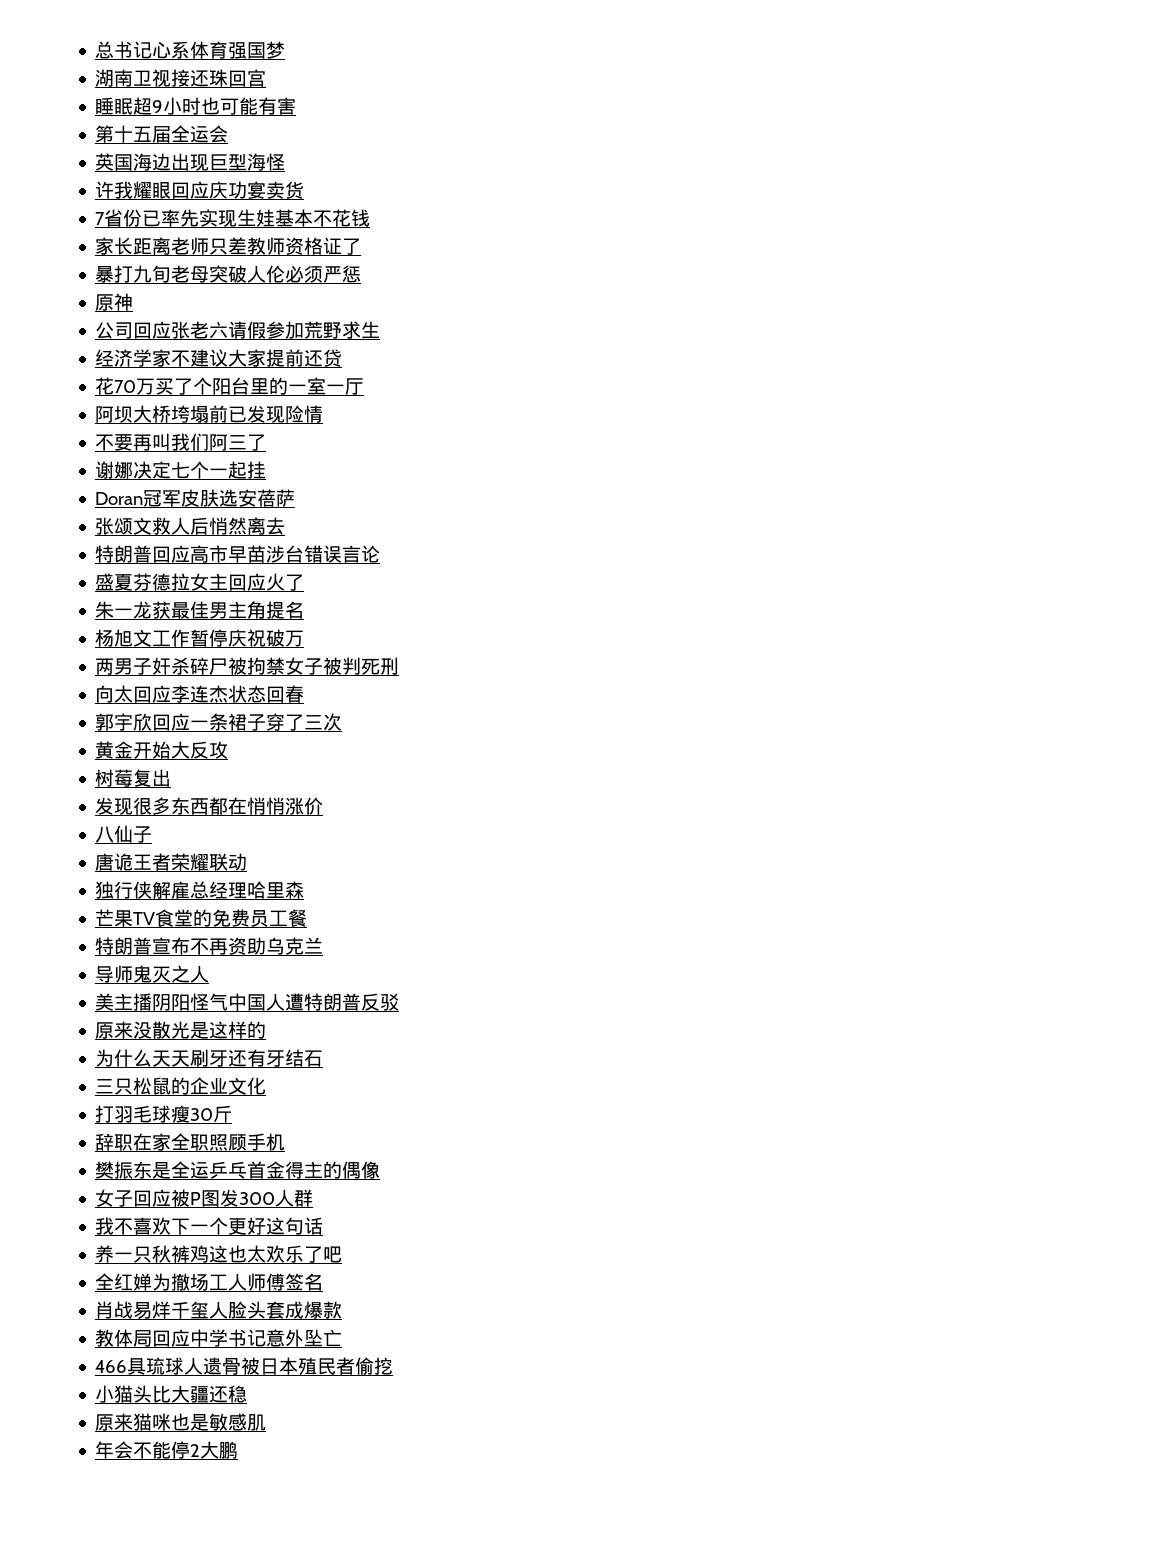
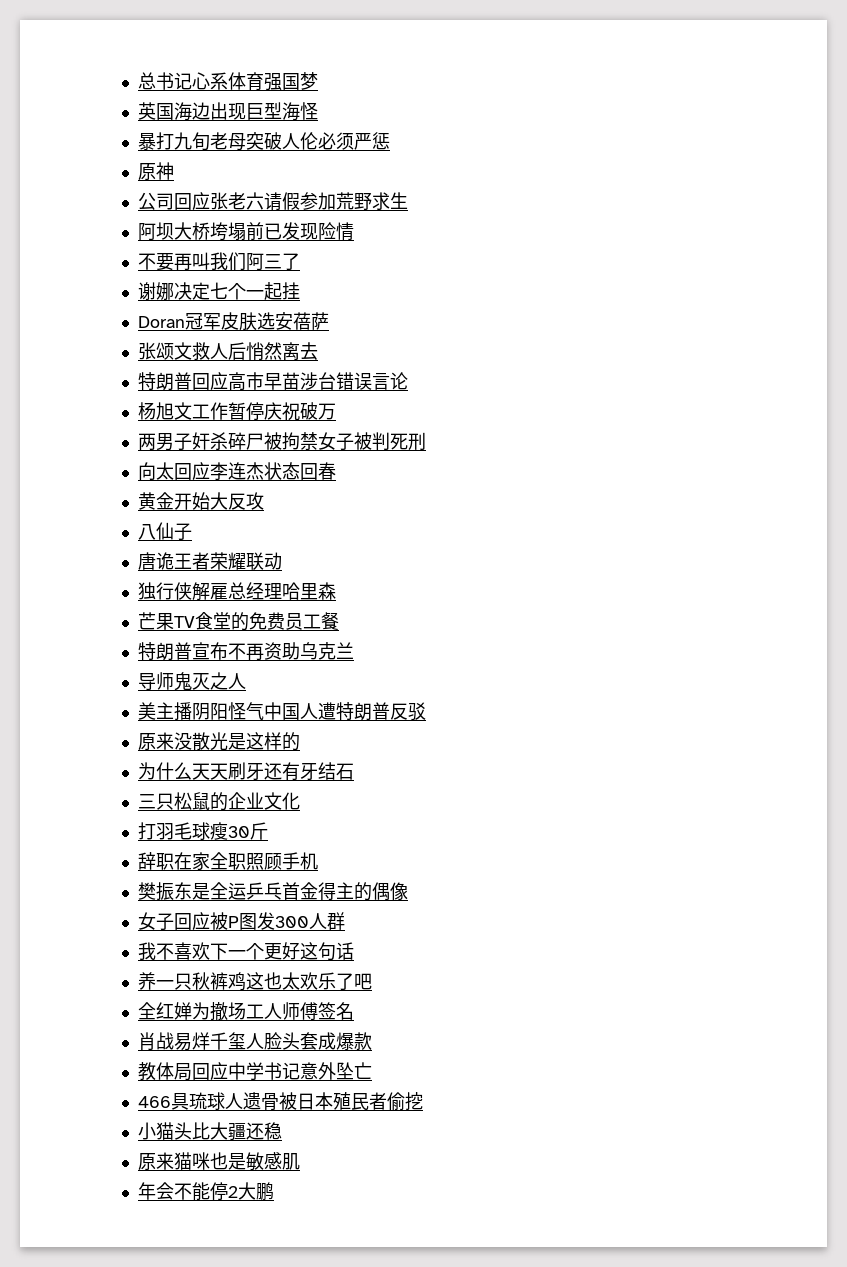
- 湖南卫视接还珠回宫
- 睡眠超9小时也可能有害
- 第十五届全运会
- 许我耀眼回应庆功宴卖货
- 7省份已率先实现生娃基本不花钱
- 家长距离老师只差教师资格证了
- 经济学家不建议大家提前还贷
- 花70万买了个阳台里的一室一厅
- 盛夏芬德拉女主回应火了
- 朱一龙获最佳男主角提名
- 郭宇欣回应一条裙子穿了三次
  黄金开始大反攻
- 树莓复出
- 发现很多东西都在悄悄涨价

